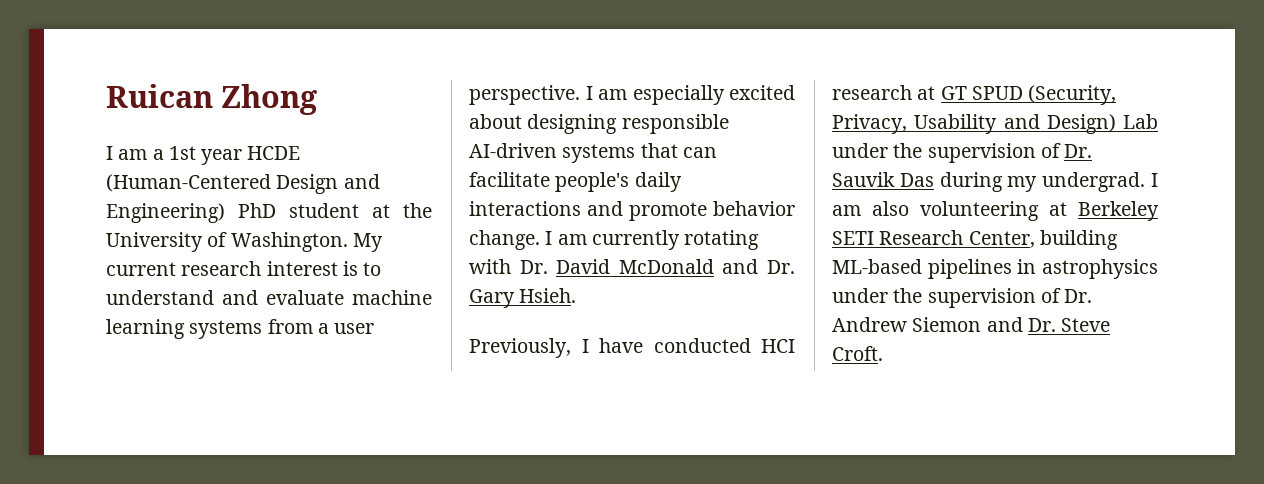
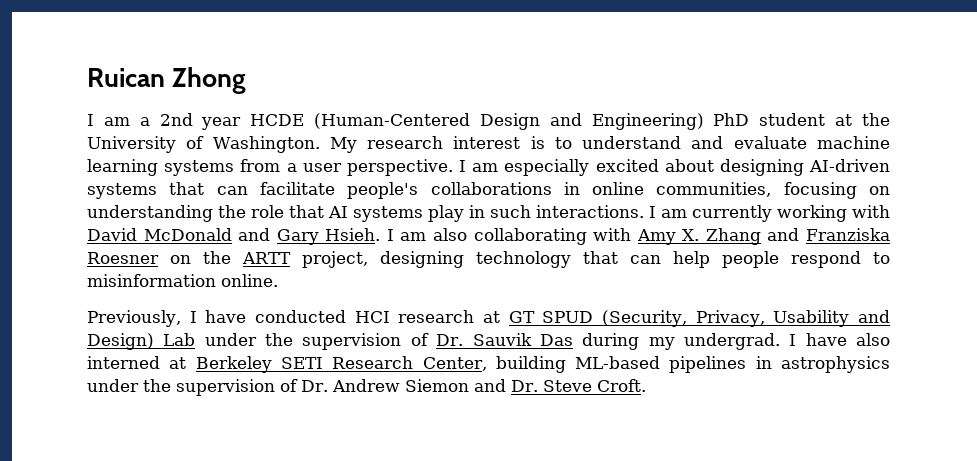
- I am a 1st year HCDE (Human-Centered Design and Engineering) PhD student at the University of Washington.
+ I am a 2nd year HCDE (Human-Centered Design and Engineering) PhD student at the University of Washington.
- My current research interest is to understand and evaluate machine learning systems from a user perspective.
+ My research interest is to understand and evaluate machine learning systems from a user perspective.
- I am especially excited about designing responsible AI-driven systems that can facilitate people's daily interactions and promote behavior change. I am currently rotating with Dr. David McDonald and Dr. Gary Hsieh.
+ I am especially excited about designing AI-driven systems that can facilitate people's collaborations in online communities, focusing on understanding the role that AI systems play in such interactions. I am currently working with David McDonald and Gary Hsieh. I am also collaborating with Amy X. Zhang and Franziska Roesner on the ARTT project, designing technology that can help people respond to misinformation online.
- I am also volunteering at Berkeley SETI Research Center, building ML-based pipelines in astrophysics under the supervision of Dr. Andrew Siemon and Dr. Steve Croft.
+ I have also interned at Berkeley SETI Research Center, building ML-based pipelines in astrophysics under the supervision of Dr. Andrew Siemon and Dr. Steve Croft.

